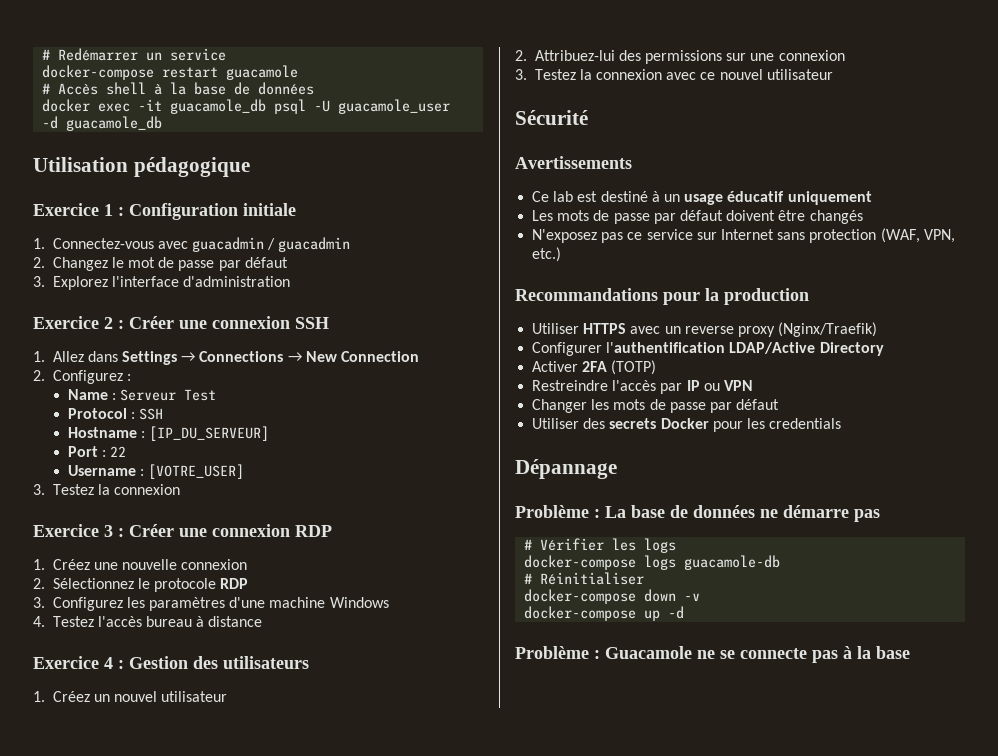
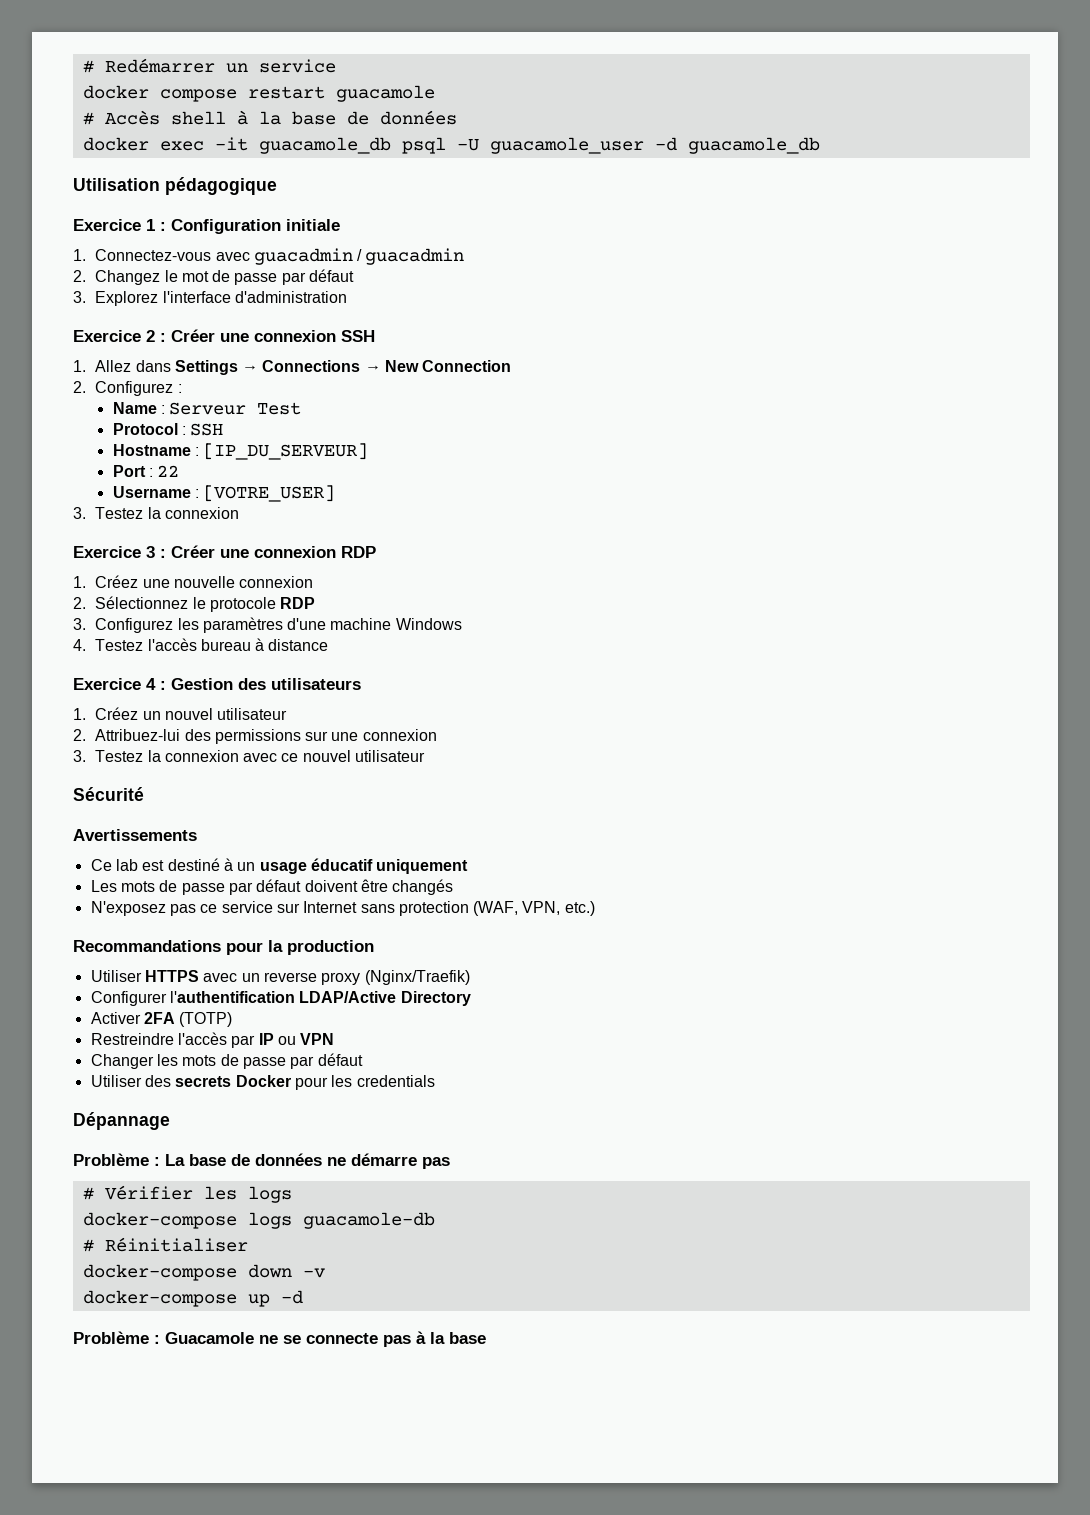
- docker-compose restart guacamole
+ docker compose restart guacamole

